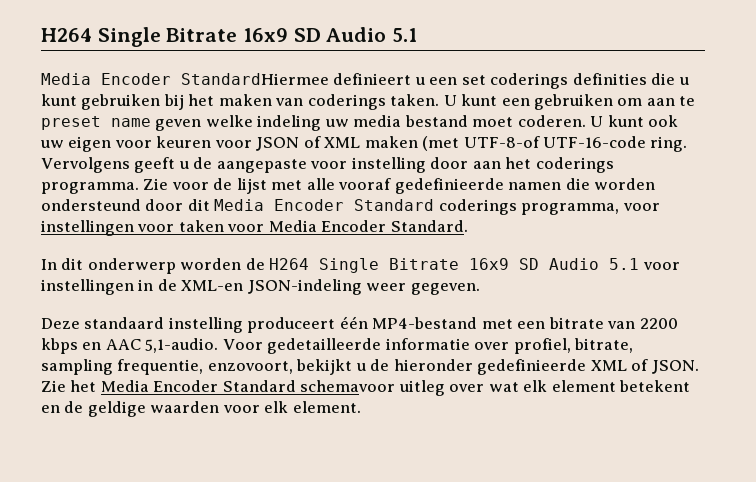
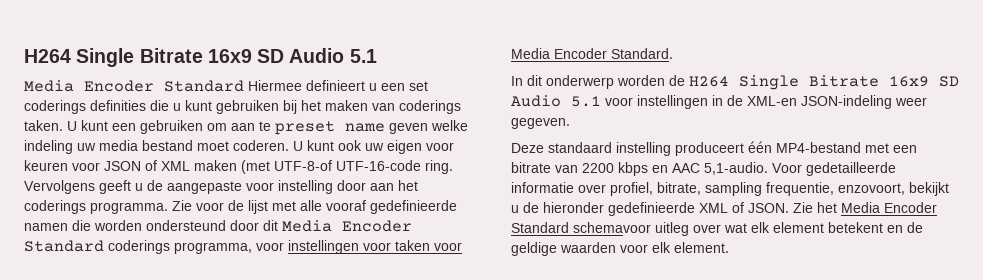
- Media Encoder StandardHiermee definieert u een set coderings definities die u kunt gebruiken bij het maken van coderings taken.
+ Media Encoder Standard Hiermee definieert u een set coderings definities die u kunt gebruiken bij het maken van coderings taken.

